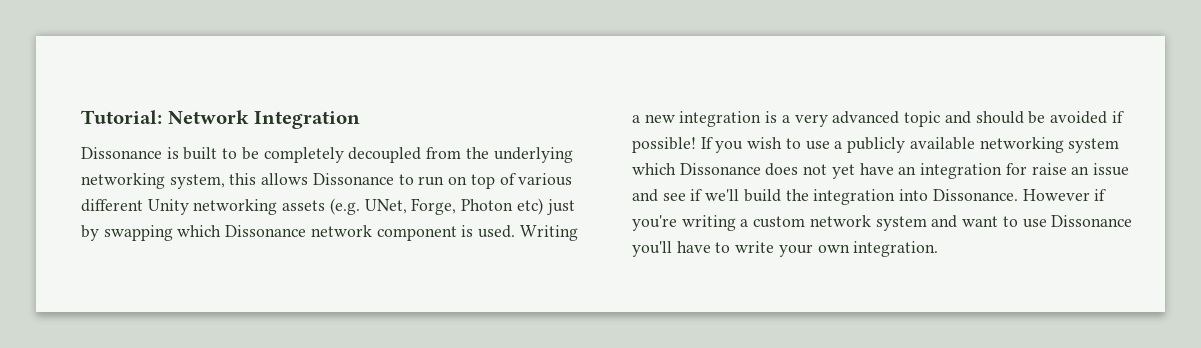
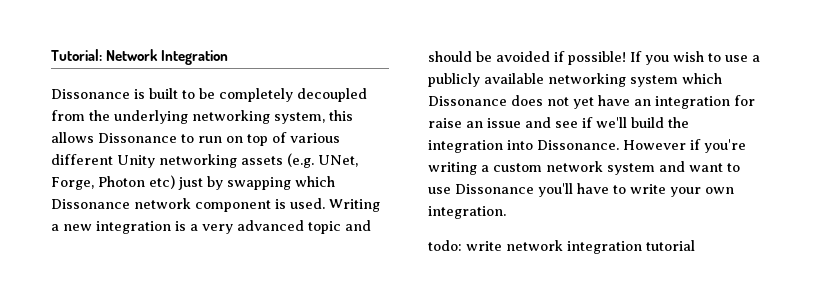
+ todo: write network integration tutorial

